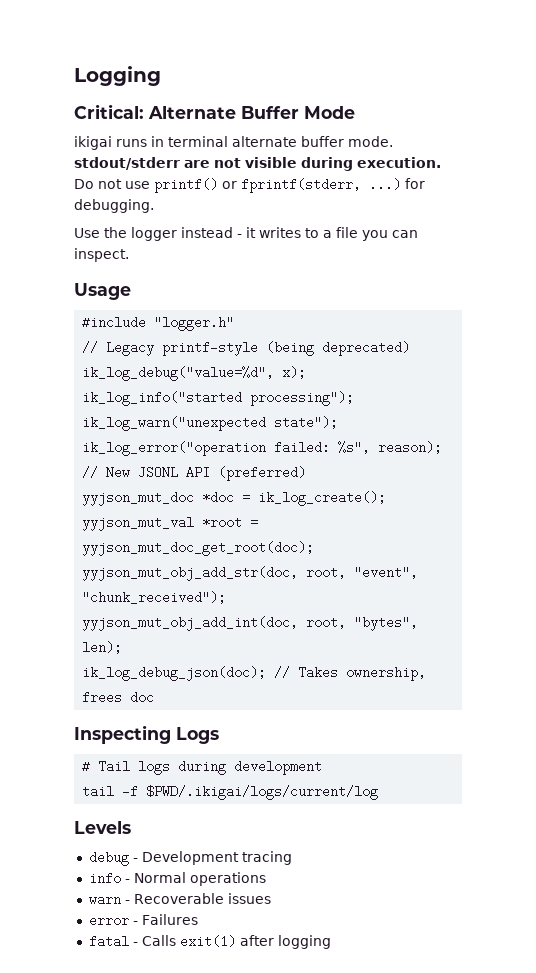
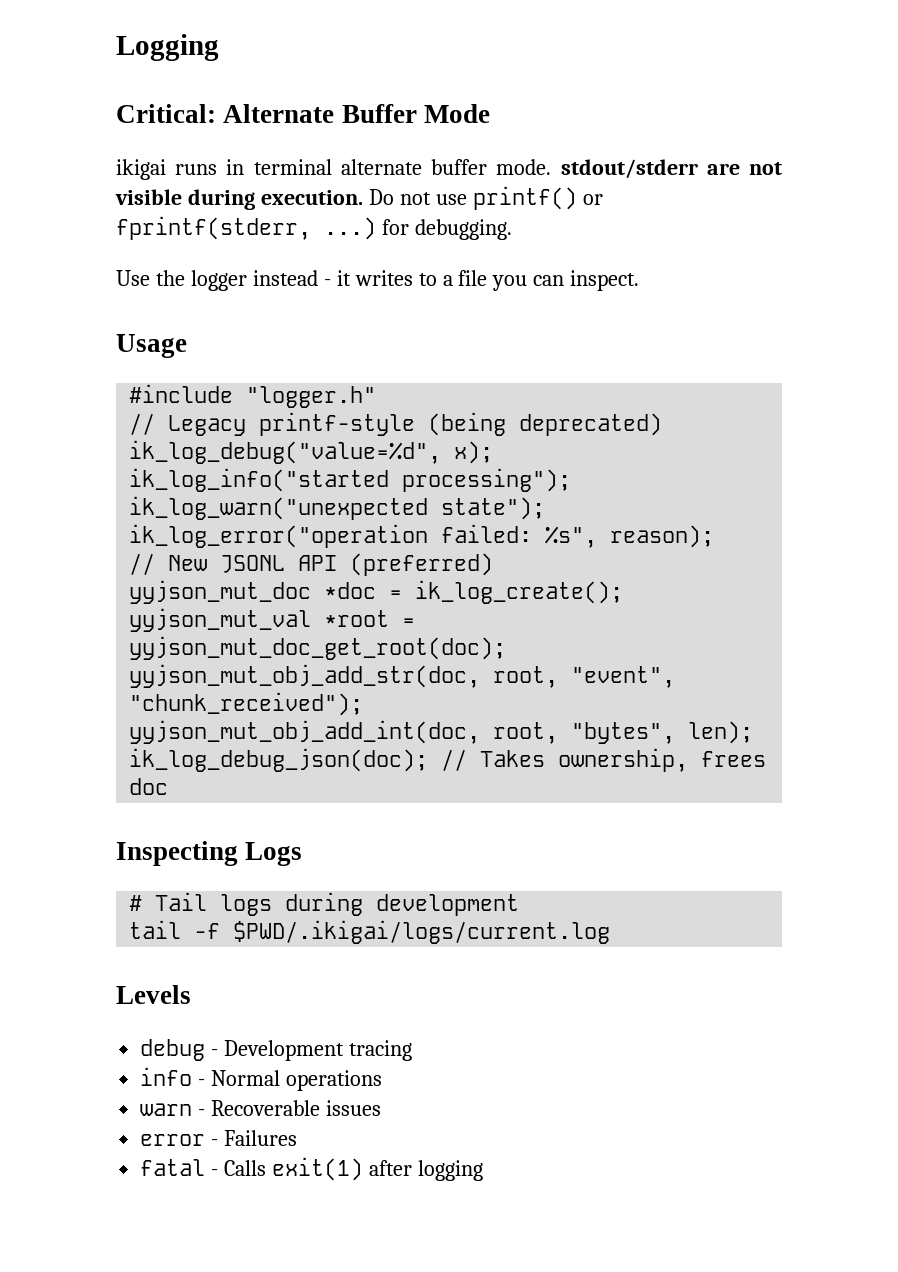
- tail -f $PWD/.ikigai/logs/current/log
+ tail -f $PWD/.ikigai/logs/current.log

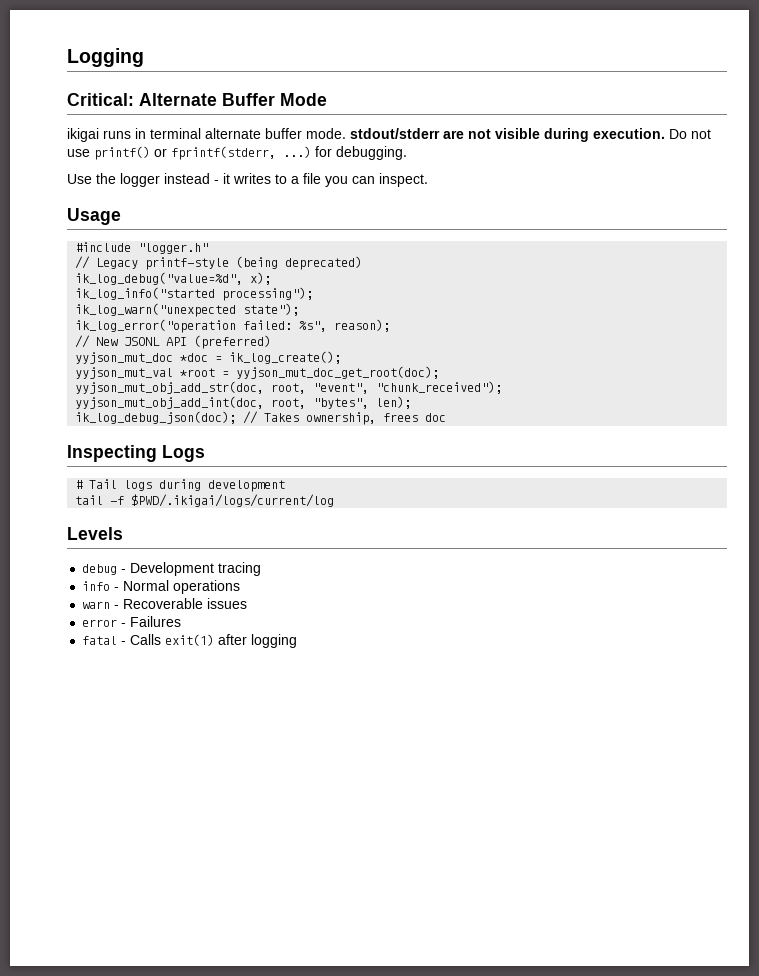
- tail -f $PWD/.ikigai/logs/current.log
+ tail -f $PWD/.ikigai/logs/current/log

